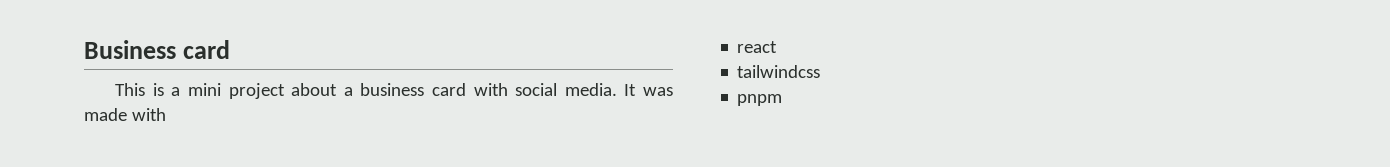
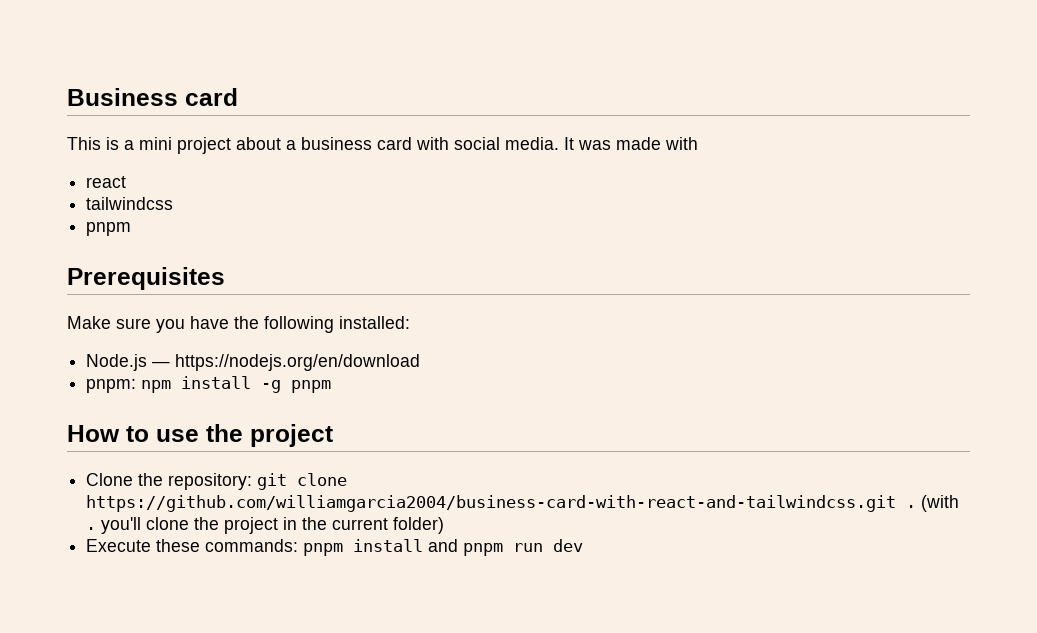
+ Prerequisites
+ Make sure you have the following installed:
+ Node.js — https://nodejs.org/en/download
+ pnpm: npm install -g pnpm
+ How to use the project
+ Clone the repository: git clone https://github.com/williamgarcia2004/business-card-with-react-and-tailwindcss.git . (with . you'll clone the project in the current folder)
+ Execute these commands: pnpm install and pnpm run dev

